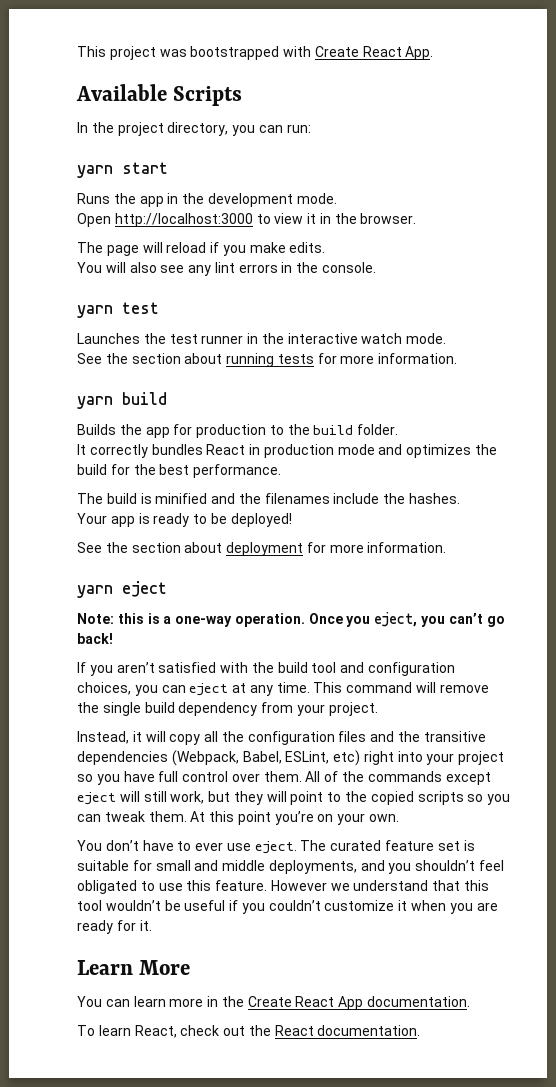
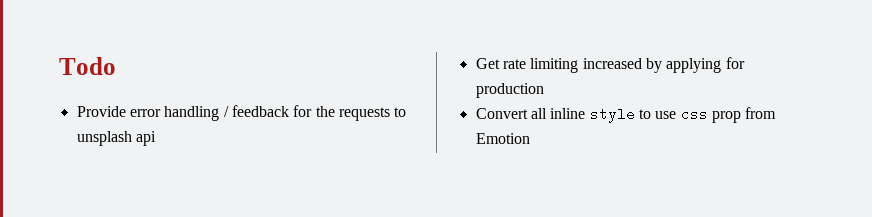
- This project was bootstrapped with Create React App.
- Available Scripts
- In the project directory, you can run:
- yarn start
- Runs the app in the development mode.
- Open http://localhost:3000 to view it in the browser.
- The page will reload if you make edits.
- You will also see any lint errors in the console.
- yarn test
- Launches the test runner in the interactive watch mode.
- See the section about running tests for more information.
- yarn build
- Builds the app for production to the build folder.
- It correctly bundles React in production mode and optimizes the build for the best performance.
- The build is minified and the filenames include the hashes.
- Your app is ready to be deployed!
- See the section about deployment for more information.
- yarn eject
- Note: this is a one-way operation. Once you eject, you can’t go back!
- If you aren’t satisfied with the build tool and configuration choices, you can eject at any time. This command will remove the single build dependency from your project.
- Instead, it will copy all the configuration files and the transitive dependencies (Webpack, Babel, ESLint, etc) right into your project so you have full control over them. All of the commands except eject will still work, but they will point to the copied scripts so you can tweak them. At this point you’re on your own.
- You don’t have to ever use eject. The curated feature set is suitable for small and middle deployments, and you shouldn’t feel obligated to use this feature. However we understand that this tool wouldn’t be useful if you couldn’t customize it when you are ready for it.
- Learn More
- You can learn more in the Create React App documentation.
- To learn React, check out the React documentation.
+ Todo
+ Provide error handling / feedback for the requests to unsplash api
+ Get rate limiting increased by applying for production
+ Convert all inline style to use css prop from Emotion

